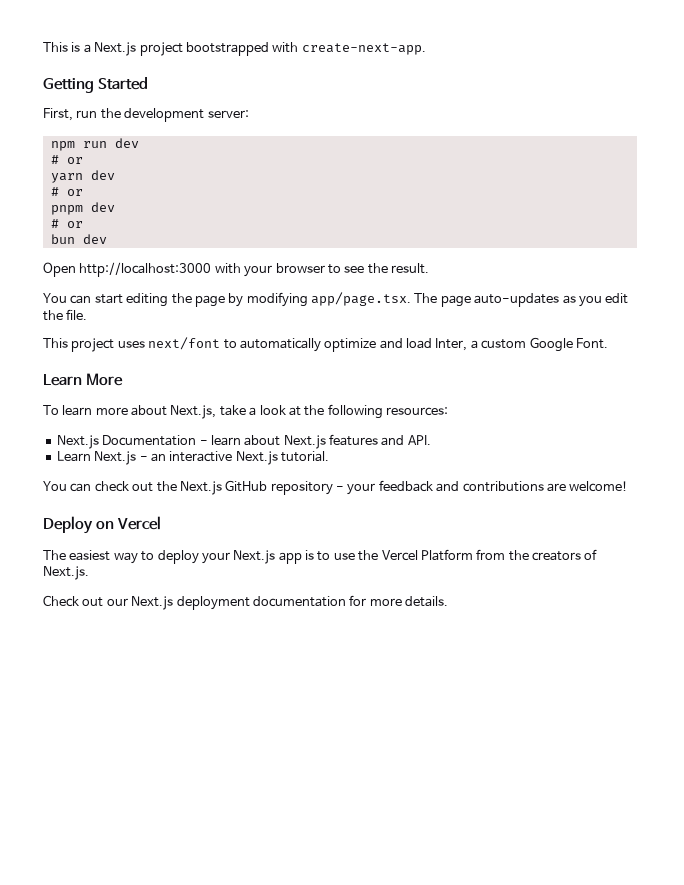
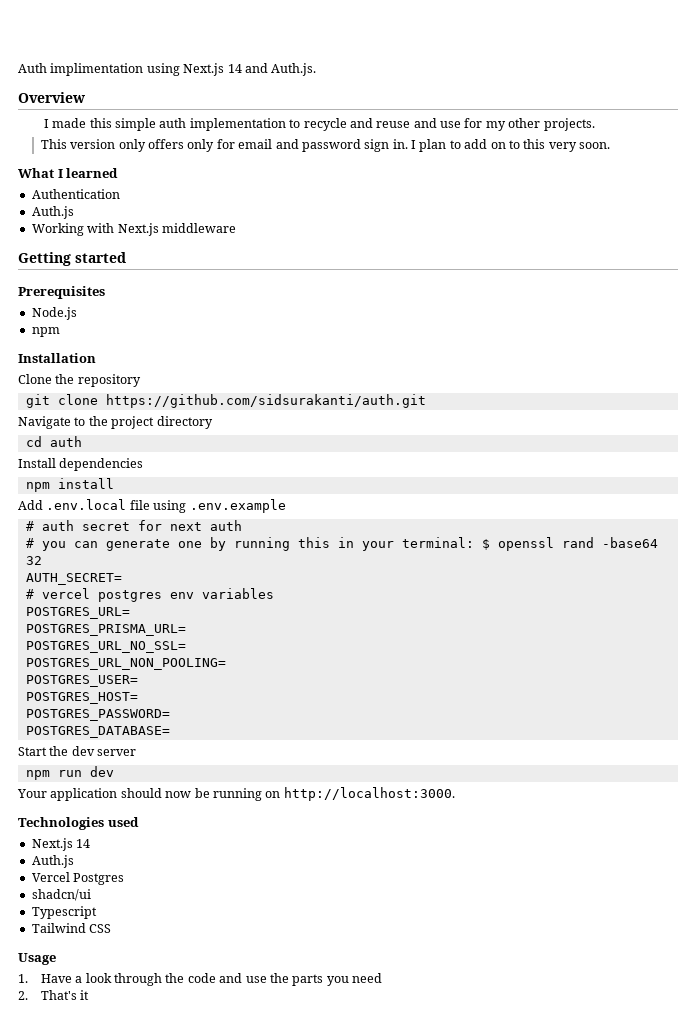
- This is a Next.js project bootstrapped with create-next-app.
- Getting Started
- First, run the development server:
+ Auth implimentation using Next.js 14 and Auth.js.
+ Overview
+ I made this simple auth implementation to recycle and reuse and use for my other projects.
+ This version only offers only for email and password sign in. I plan to add on to this very soon.
+ What I learned
+ Authentication
+ Auth.js
+ Working with Next.js middleware
+ Getting started
+ Prerequisites
+ Node.js
+ npm
+ Installation
+ Clone the repository
+ git clone https://github.com/sidsurakanti/auth.git
+ Navigate to the project directory
+ cd auth
+ Install dependencies
+ npm install
+ Add .env.local file using .env.example
+ # auth secret for next auth
+ # you can generate one by running this in your terminal: $ openssl rand -base64 32
+ AUTH_SECRET=
+ # vercel postgres env variables
+ POSTGRES_URL=
+ POSTGRES_PRISMA_URL=
+ POSTGRES_URL_NO_SSL=
+ POSTGRES_URL_NON_POOLING=
+ POSTGRES_USER=
+ POSTGRES_HOST=
+ POSTGRES_PASSWORD=
+ POSTGRES_DATABASE=
+ Start the dev server
  npm run dev
- # or
- yarn dev
- # or
- pnpm dev
- # or
- bun dev
- Open http://localhost:3000 with your browser to see the result.
- You can start editing the page by modifying app/page.tsx. The page auto-updates as you edit the file.
- This project uses next/font to automatically optimize and load Inter, a custom Google Font.
- Learn More
- To learn more about Next.js, take a look at the following resources:
- Next.js Documentation - learn about Next.js features and API.
- Learn Next.js - an interactive Next.js tutorial.
- You can check out the Next.js GitHub repository - your feedback and contributions are welcome!
- Deploy on Vercel
- The easiest way to deploy your Next.js app is to use the Vercel Platform from the creators of Next.js.
- Check out our Next.js deployment documentation for more details.
+ Your application should now be running on http://localhost:3000.
+ Technologies used
+ Next.js 14
+ Auth.js
+ Vercel Postgres
+ shadcn/ui
+ Typescript
+ Tailwind CSS
+ Usage
+ 1. Have a look through the code and use the parts you need
+ 2. That's it

